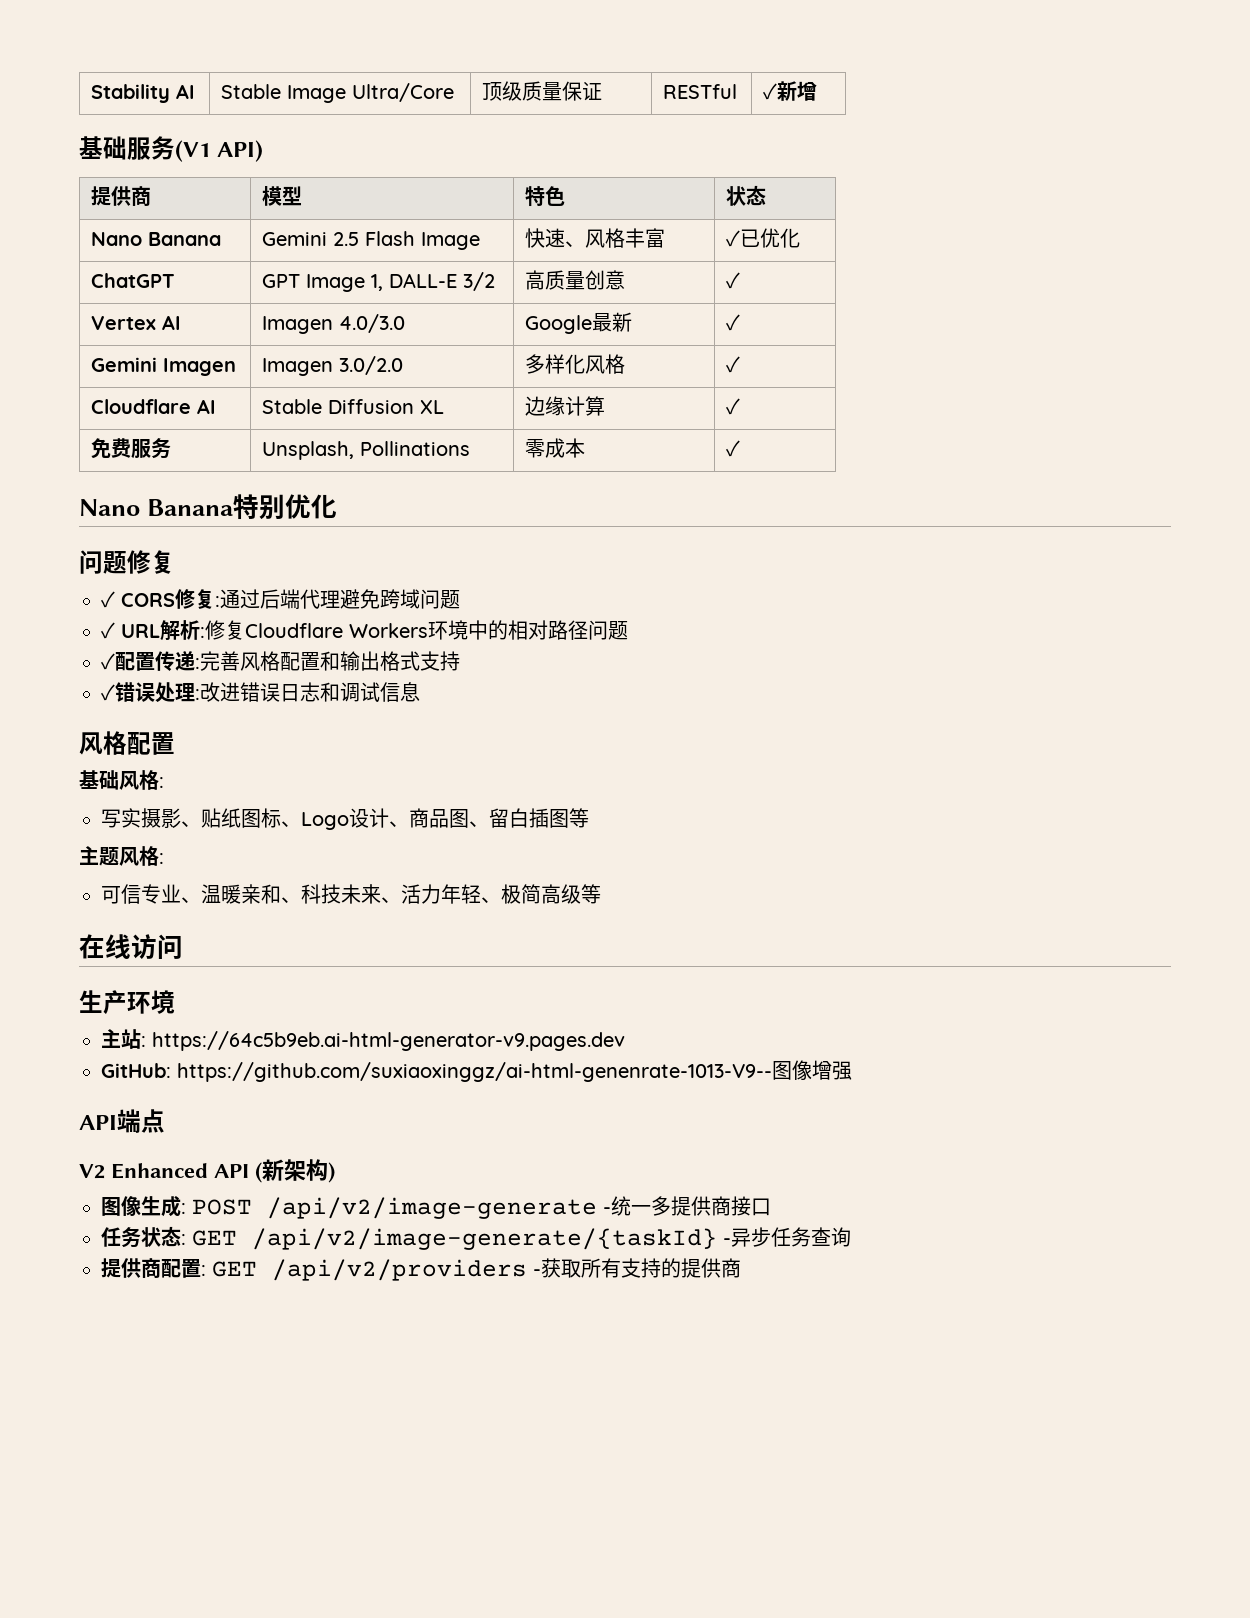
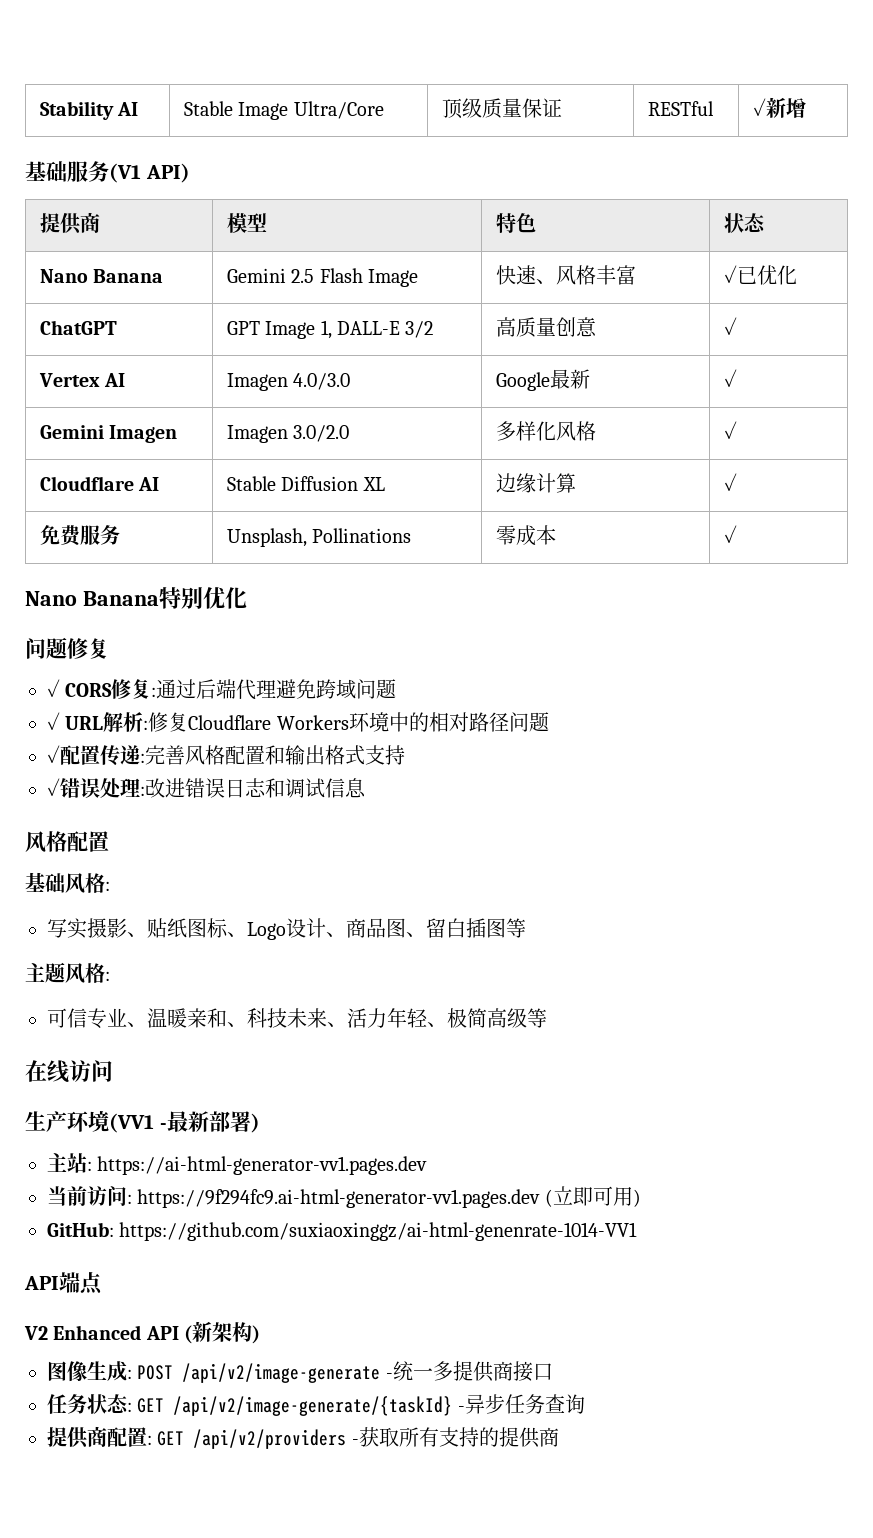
- 生产环境
- 主站: https://64c5b9eb.ai-html-generator-v9.pages.dev
- GitHub: https://github.com/suxiaoxinggz/ai-html-genenrate-1013-V9--图像增强
+ 生产环境(VV1 -最新部署)
+ 主站: https://ai-html-generator-vv1.pages.dev
+ 当前访问: https://9f294fc9.ai-html-generator-vv1.pages.dev (立即可用)
+ GitHub: https://github.com/suxiaoxinggz/ai-html-genenrate-1014-VV1

